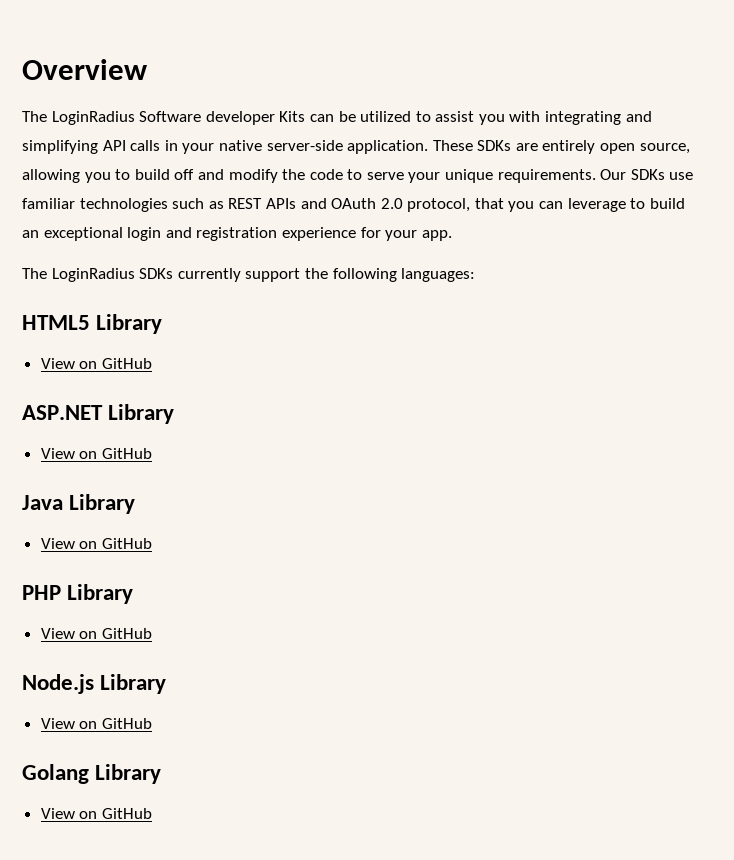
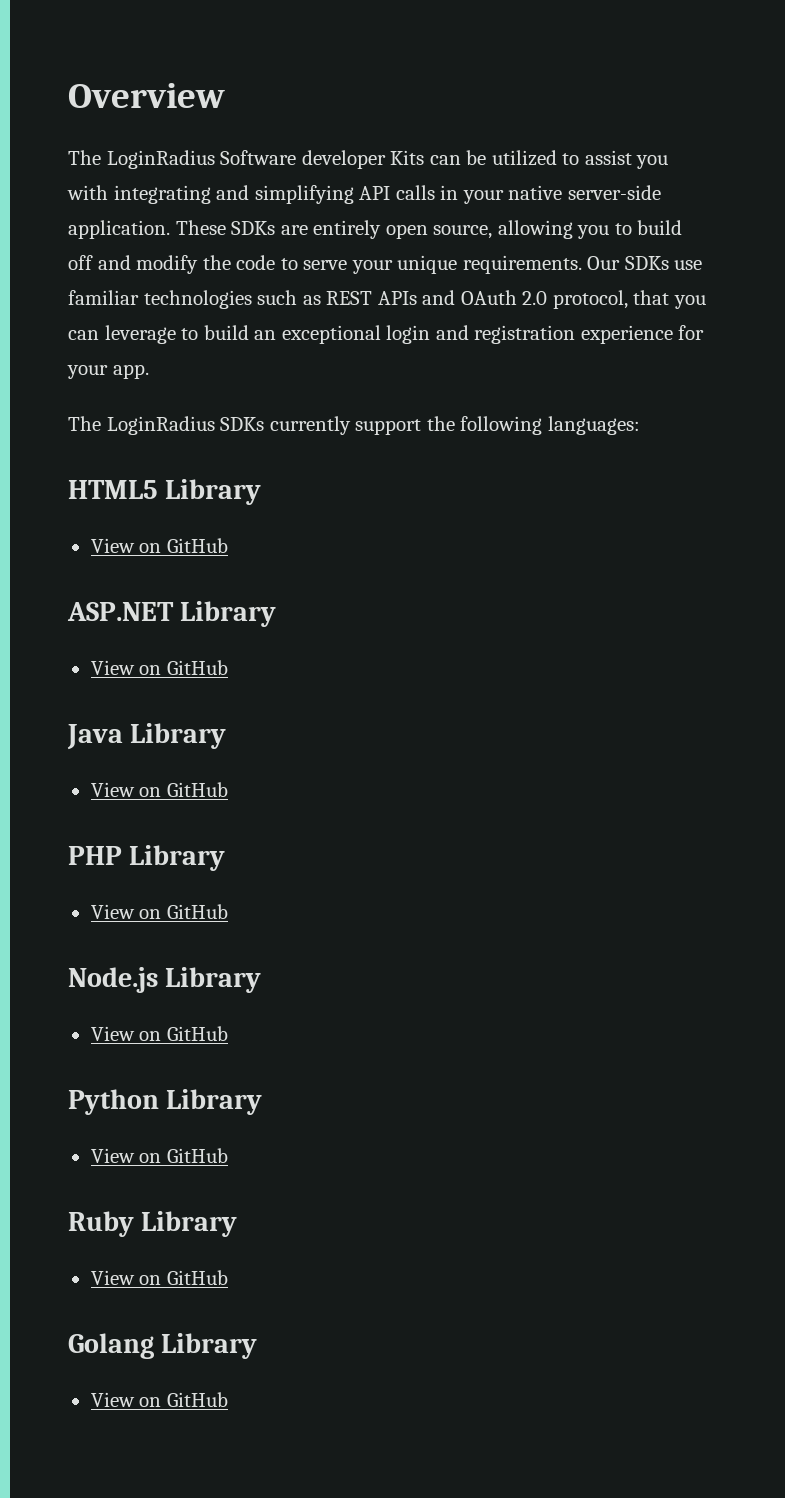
+ Python Library
+ View on GitHub
+ Ruby Library
+ View on GitHub

